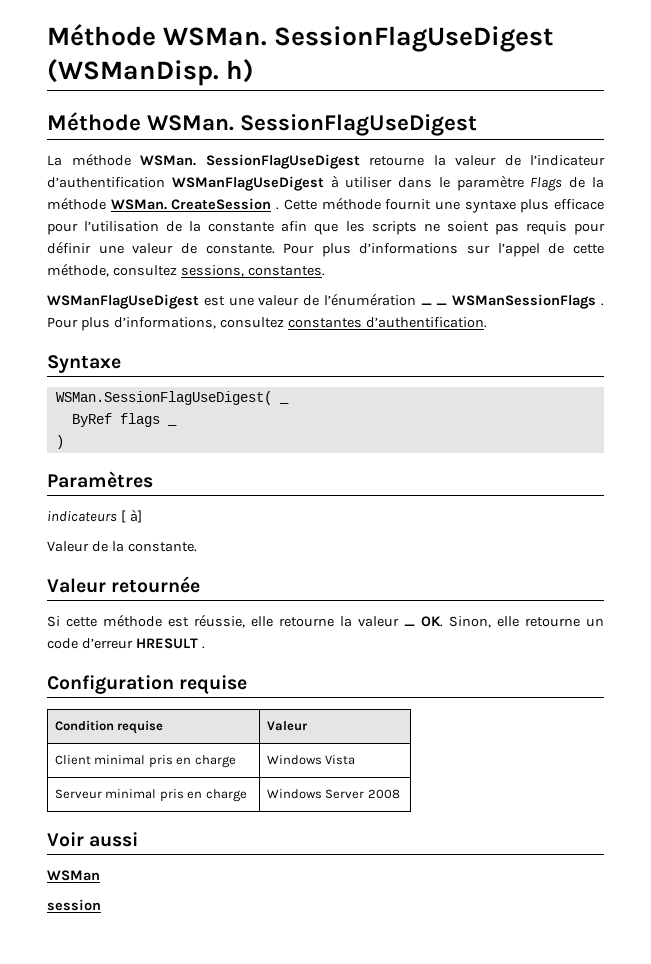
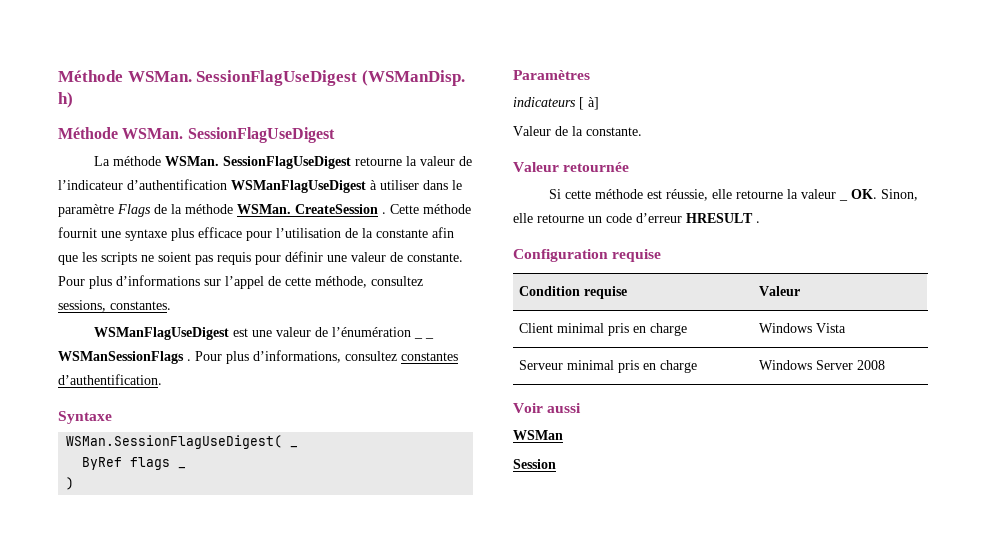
- session
+ Session

